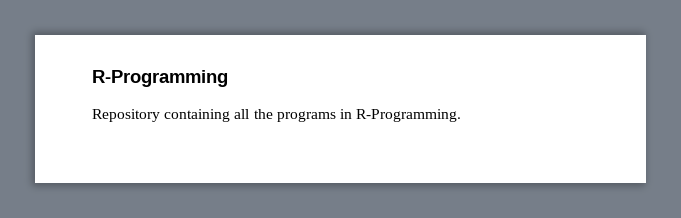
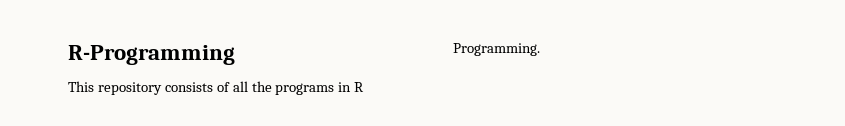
- Repository containing all the programs in R-Programming.
+ This repository consists of all the programs in R Programming.

